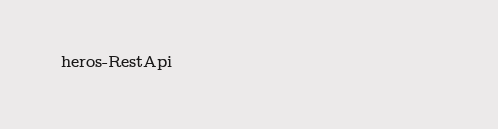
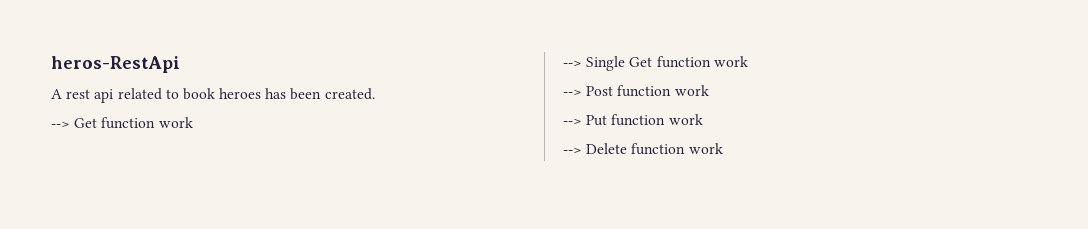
+ A rest api related to book heroes has been created.
+ --> Get function work
+ --> Single Get function work
+ --> Post function work
+ --> Put function work
+ --> Delete function work

